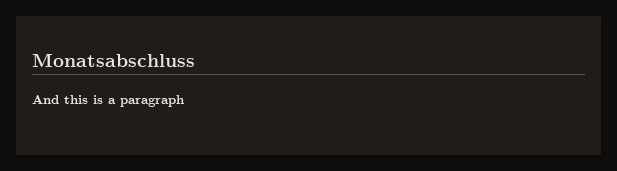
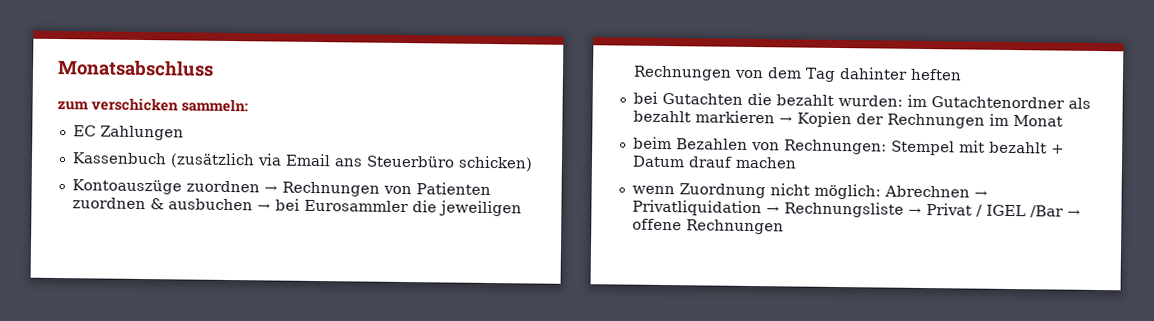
- And this is a paragraph
+ zum verschicken sammeln:
+ EC Zahlungen
+ Kassenbuch (zusätzlich via Email ans Steuerbüro schicken)
+ Kontoauszüge zuordnen → Rechnungen von Patienten zuordnen & ausbuchen → bei Eurosammler die jeweiligen Rechnungen von dem Tag dahinter heften
+ bei Gutachten die bezahlt wurden: im Gutachtenordner als bezahlt markieren → Kopien der Rechnungen im Monat
+ beim Bezahlen von Rechnungen: Stempel mit bezahlt + Datum drauf machen
+ wenn Zuordnung nicht möglich: Abrechnen → Privatliquidation → Rechnungsliste → Privat / IGEL /Bar → offene Rechnungen

